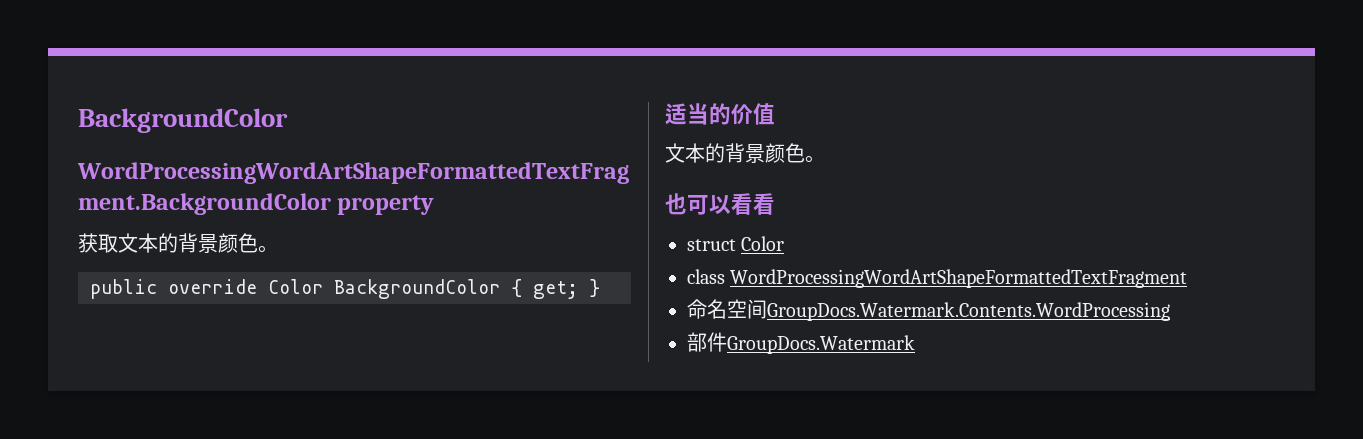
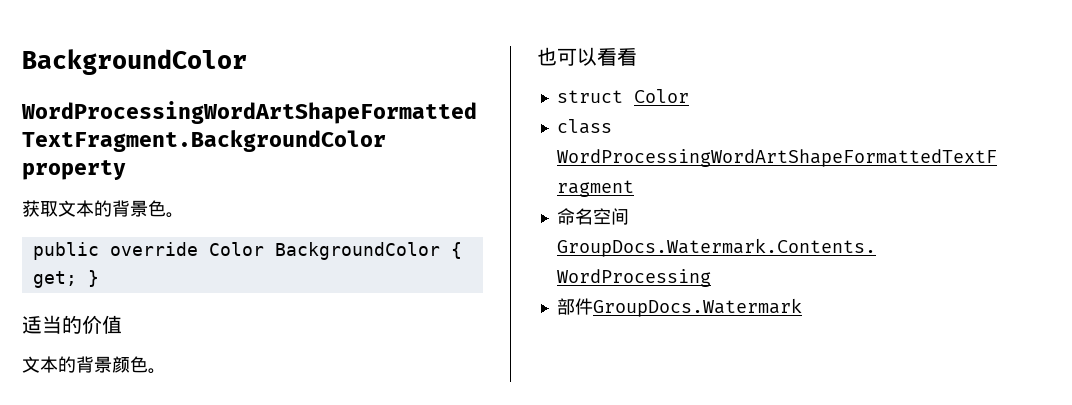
- 获取文本的背景颜色。
+ 获取文本的背景色。

